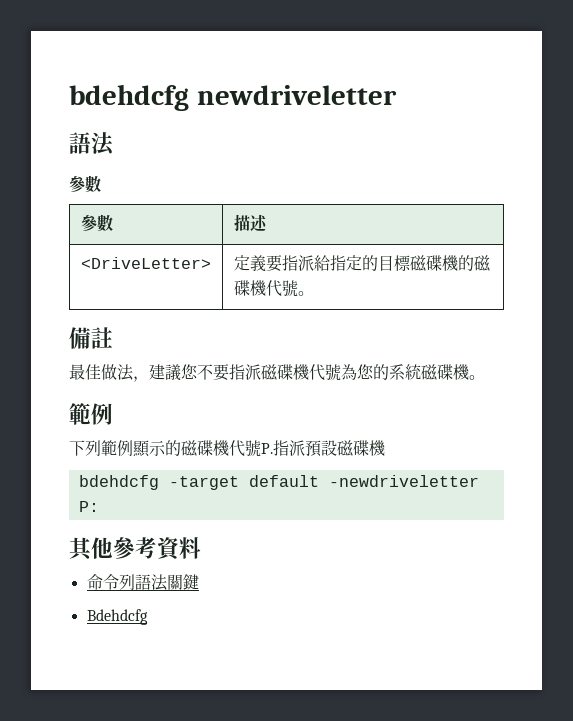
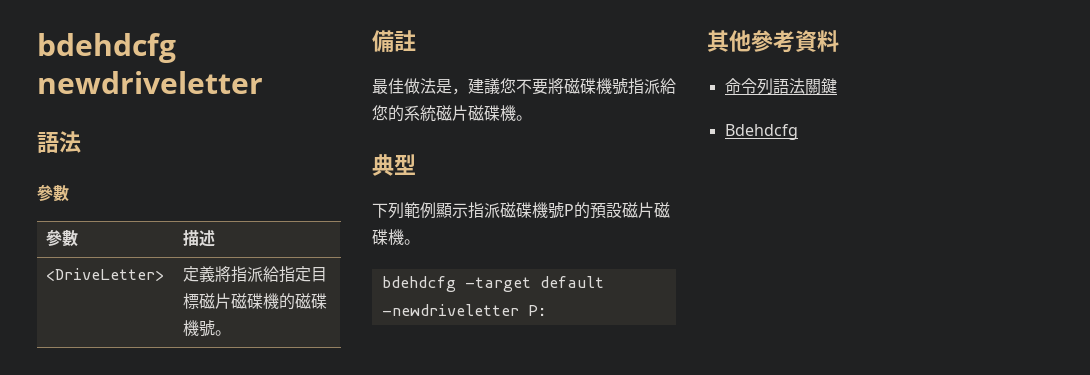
- <DriveLetter> | 定義要指派給指定的目標磁碟機的磁碟機代號。
+ <DriveLetter> | 定義將指派給指定目標磁片磁碟機的磁碟機號。
- 最佳做法，建議您不要指派磁碟機代號為您的系統磁碟機。
- 範例
+ 最佳做法是，建議您不要將磁碟機號指派給您的系統磁片磁碟機。
+ 典型
- 下列範例顯示的磁碟機代號P.指派預設磁碟機
+ 下列範例顯示指派磁碟機號P的預設磁片磁碟機。

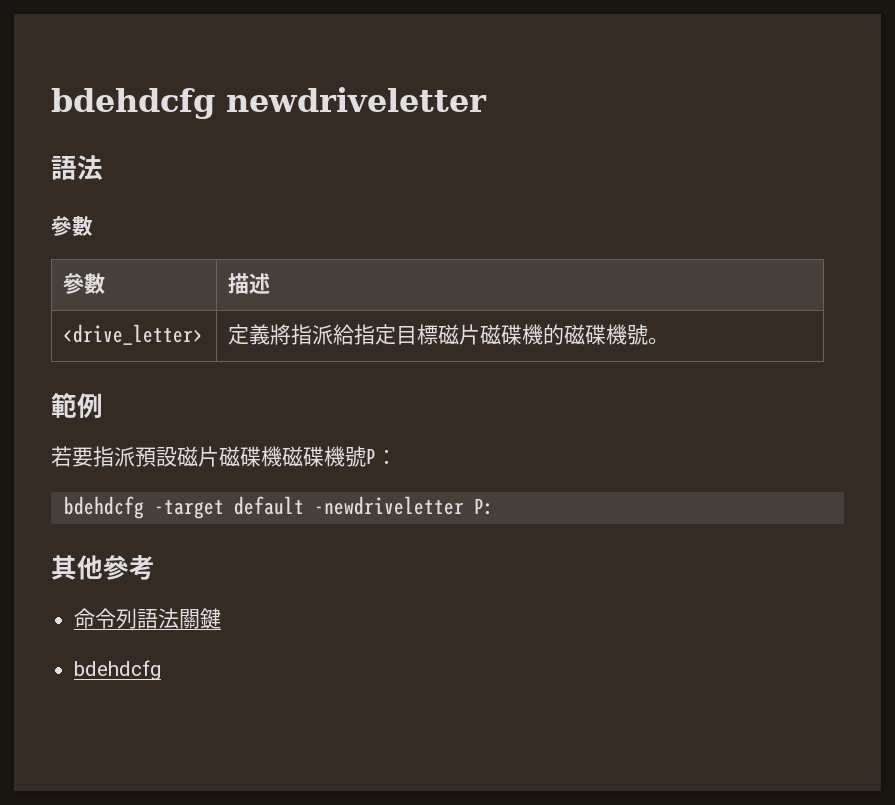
- <DriveLetter> | 定義將指派給指定目標磁片磁碟機的磁碟機號。
+ <drive_letter> | 定義將指派給指定目標磁片磁碟機的磁碟機號。
- 備註
- 最佳做法是，建議您不要將磁碟機號指派給您的系統磁片磁碟機。
- 典型
- 下列範例顯示指派磁碟機號P的預設磁片磁碟機。
+ 範例
+ 若要指派預設磁片磁碟機磁碟機號P：
- 其他參考資料
+ 其他參考
  命令列語法關鍵
- Bdehdcfg
+ bdehdcfg

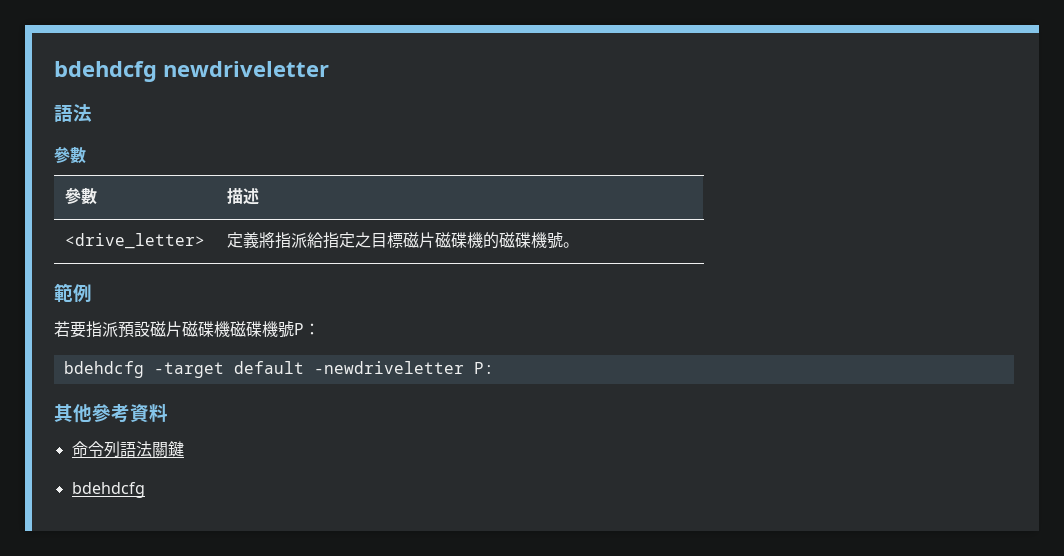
- <drive_letter> | 定義將指派給指定目標磁片磁碟機的磁碟機號。
+ <drive_letter> | 定義將指派給指定之目標磁片磁碟機的磁碟機號。
- 其他參考
+ 其他參考資料

